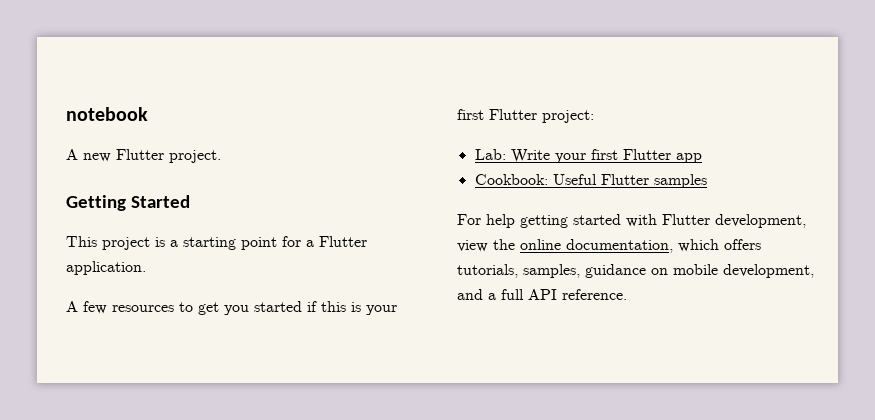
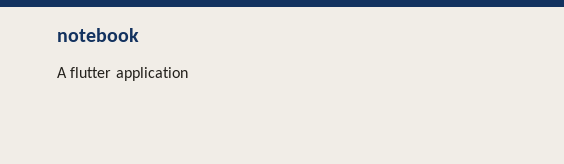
- A new Flutter project.
- Getting Started
- This project is a starting point for a Flutter application.
- A few resources to get you started if this is your first Flutter project:
- Lab: Write your first Flutter app
- Cookbook: Useful Flutter samples
- For help getting started with Flutter development, view the online documentation, which offers tutorials, samples, guidance on mobile development, and a full API reference.
+ A flutter application

